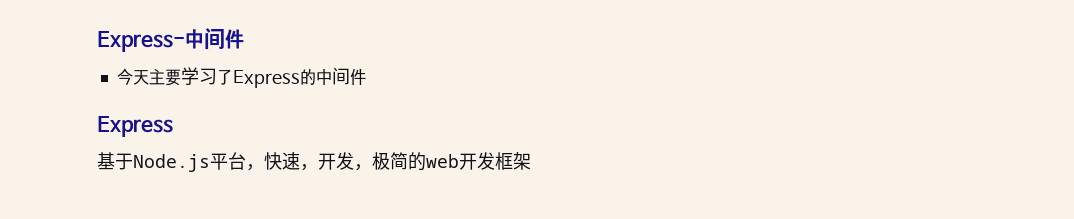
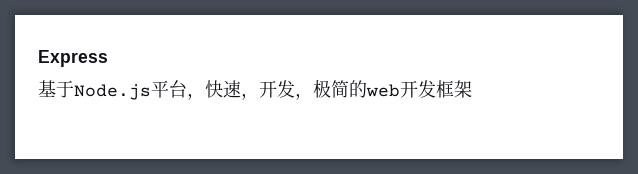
- Express-中间件
- 今天主要学习了Express的中间件

